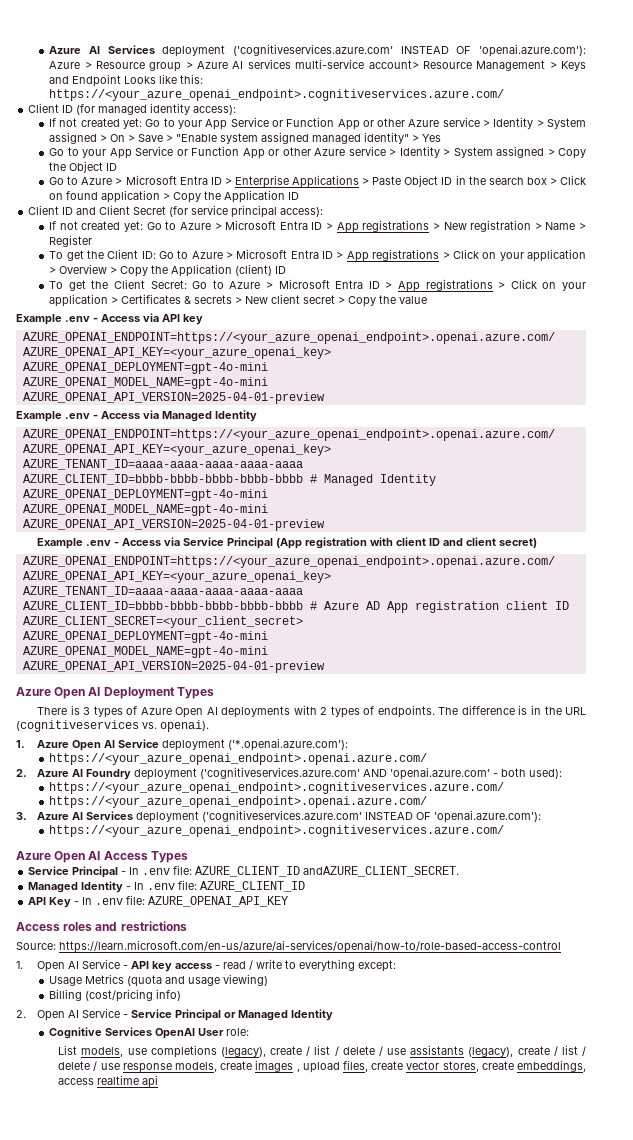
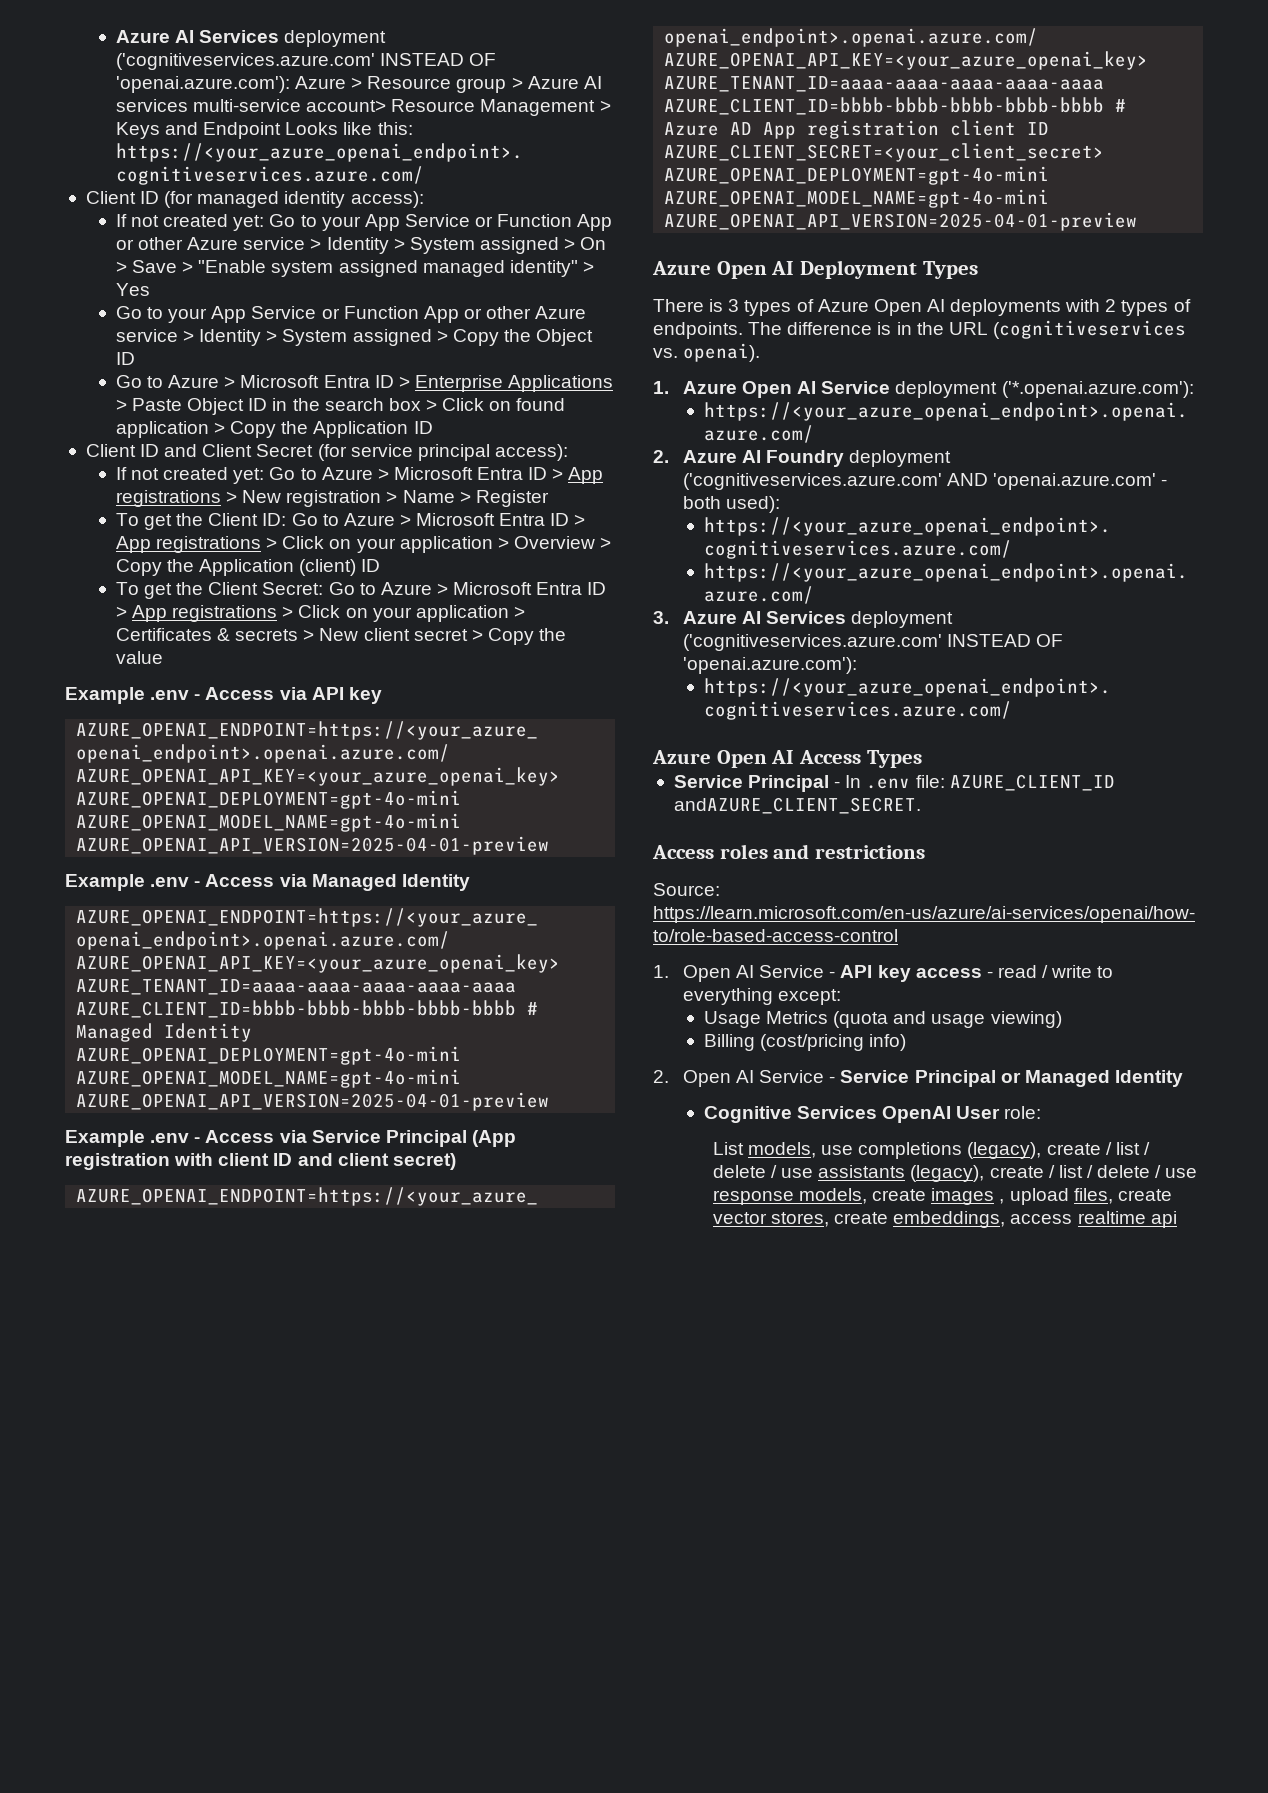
- Managed Identity - In .env file: AZURE_CLIENT_ID
- API Key - In .env file: AZURE_OPENAI_API_KEY

